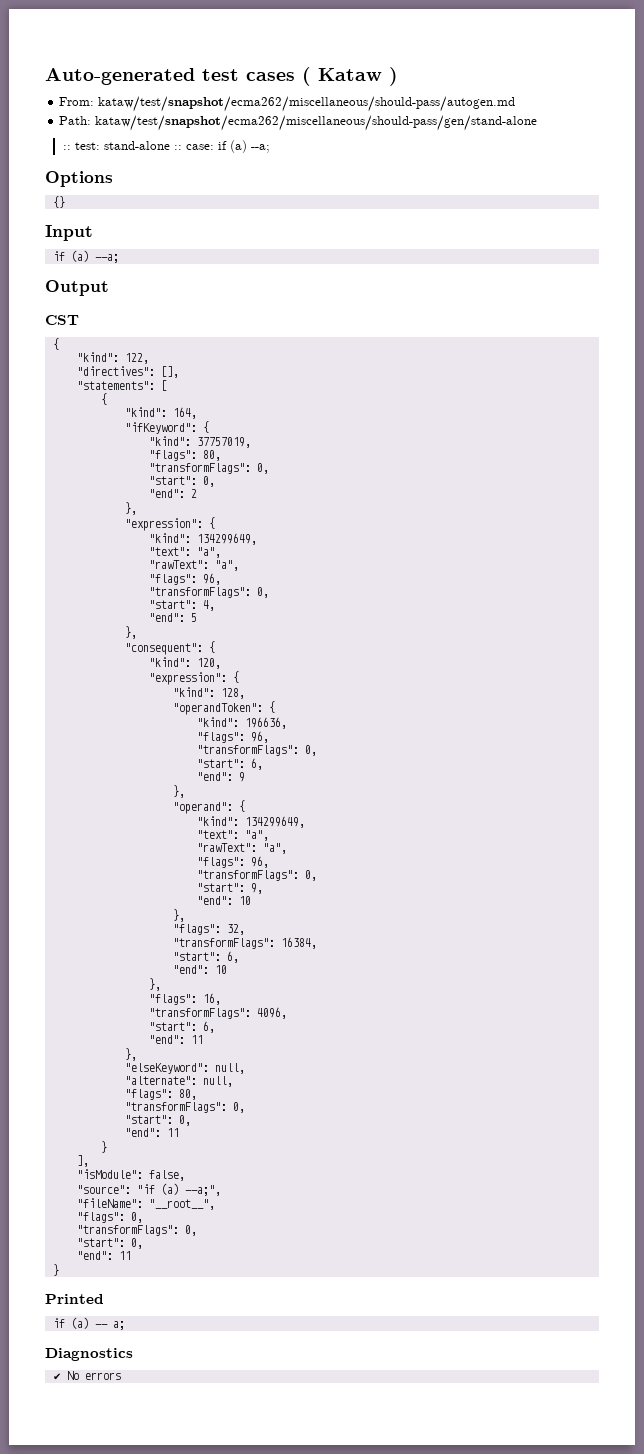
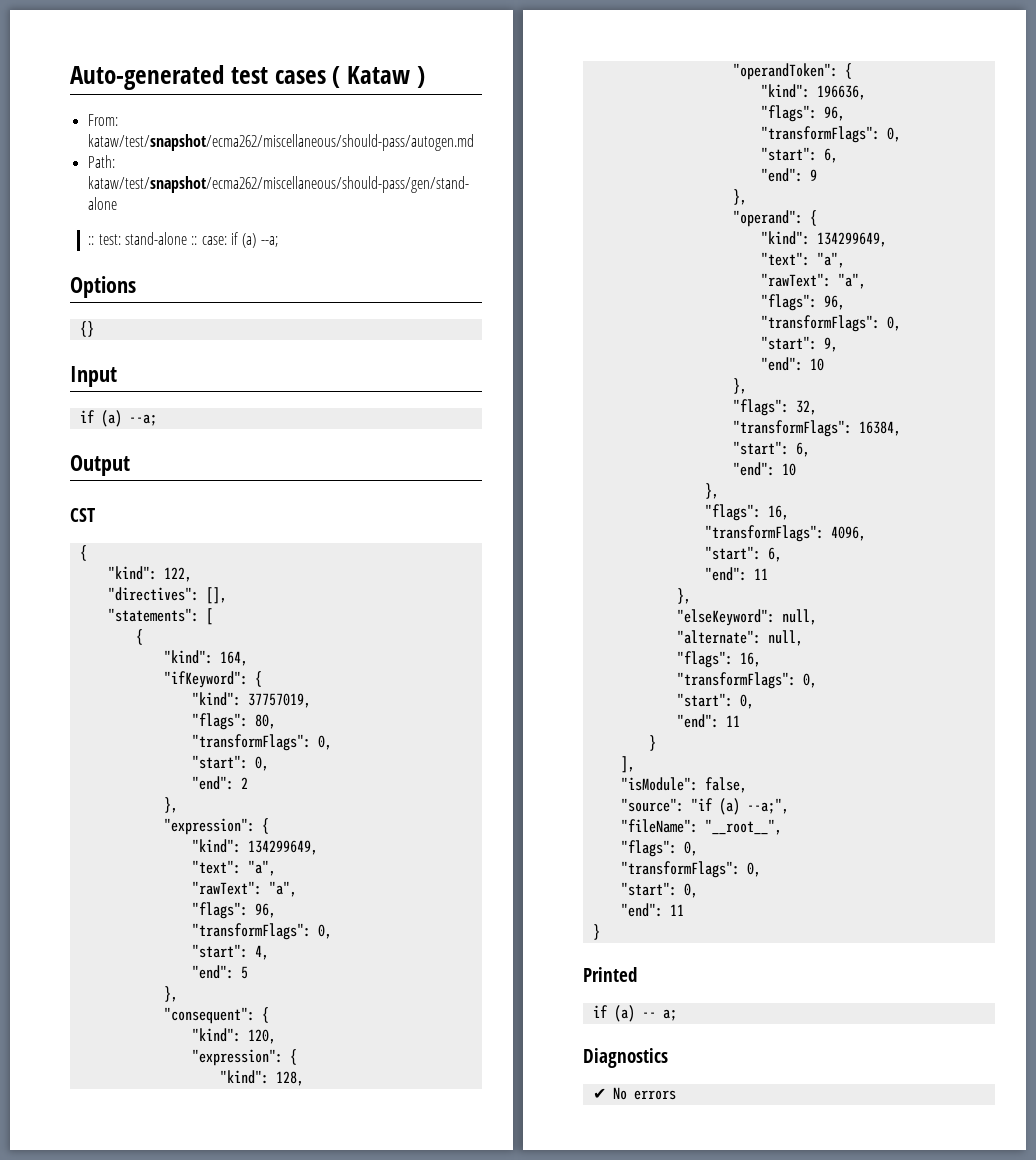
  "alternate": null,
- "flags": 80,
+ "flags": 16,

